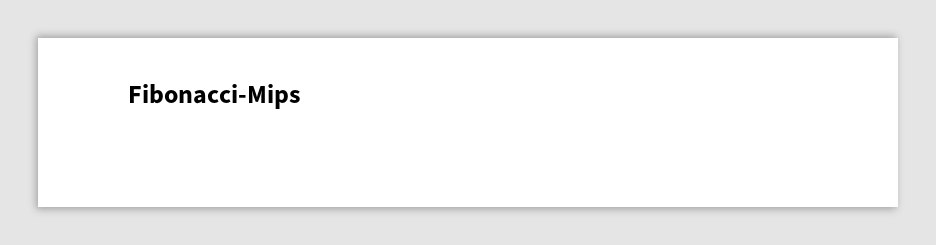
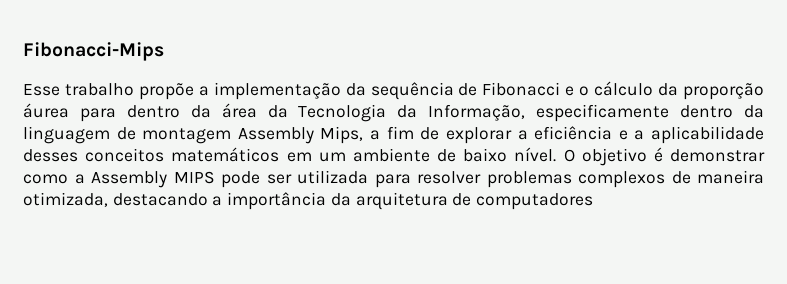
+ Esse trabalho propõe a implementação da sequência de Fibonacci e o cálculo da proporção áurea para dentro da área da Tecnologia da Informação, especificamente dentro da linguagem de montagem Assembly Mips, a fim de explorar a eficiência e a aplicabilidade desses conceitos matemáticos em um ambiente de baixo nível. O objetivo é demonstrar como a Assembly MIPS pode ser utilizada para resolver problemas complexos de maneira otimizada, destacando a importância da arquitetura de computadores

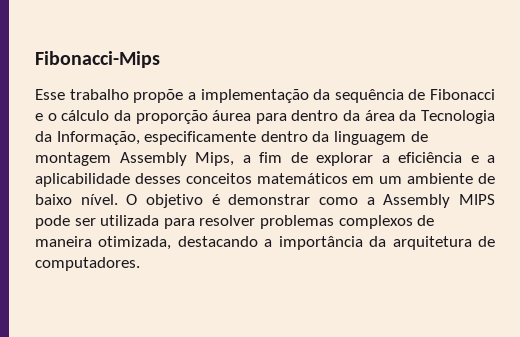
- O objetivo é demonstrar como a Assembly MIPS pode ser utilizada para resolver problemas complexos de maneira otimizada, destacando a importância da arquitetura de computadores
+ O objetivo é demonstrar como a Assembly MIPS pode ser utilizada para resolver problemas complexos de maneira otimizada, destacando a importância da arquitetura de computadores.

